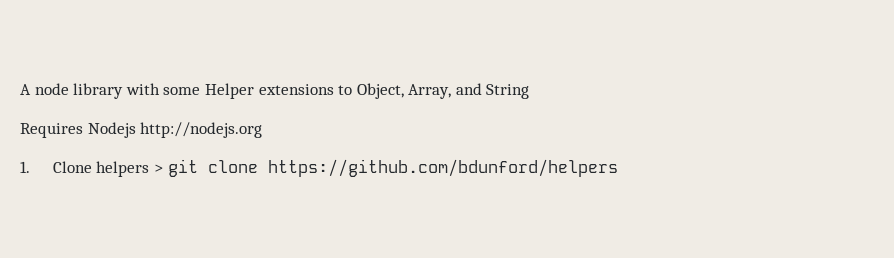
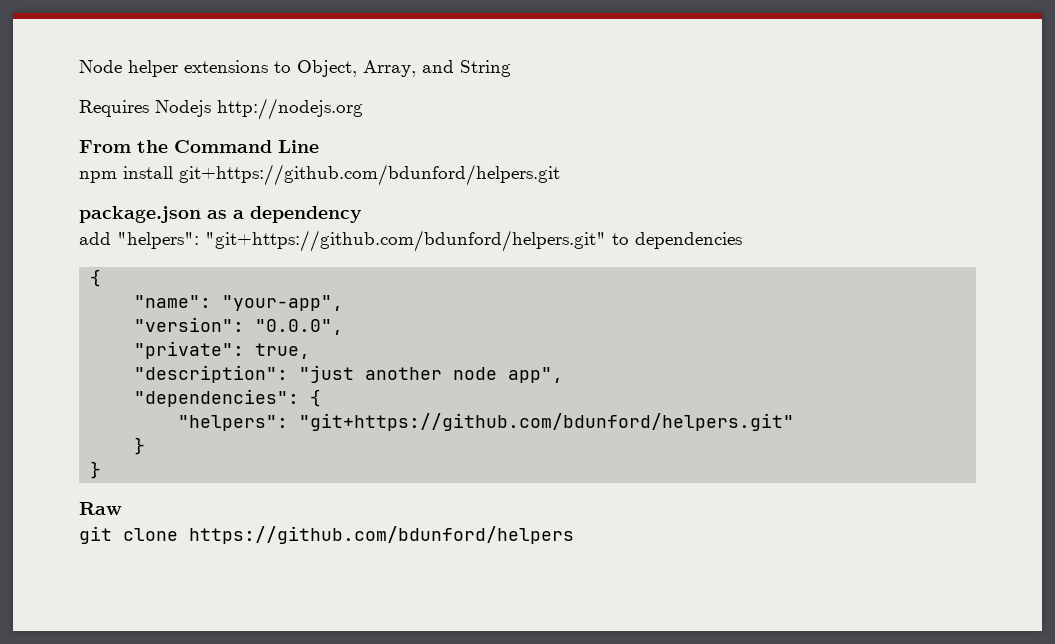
- A node library with some Helper extensions to Object, Array, and String
+ Node helper extensions to Object, Array, and String
- 1. Clone helpers > git clone https://github.com/bdunford/helpers
+ From the Command Line
+ npm install git+https://github.com/bdunford/helpers.git
+ package.json as a dependency
+ add "helpers": "git+https://github.com/bdunford/helpers.git" to dependencies
+ {
+ "name": "your-app",
+ "version": "0.0.0",
+ "private": true,
+ "description": "just another node app",
+ "dependencies": {
+ "helpers": "git+https://github.com/bdunford/helpers.git"
+ }
+ }
+ Raw
+ git clone https://github.com/bdunford/helpers

